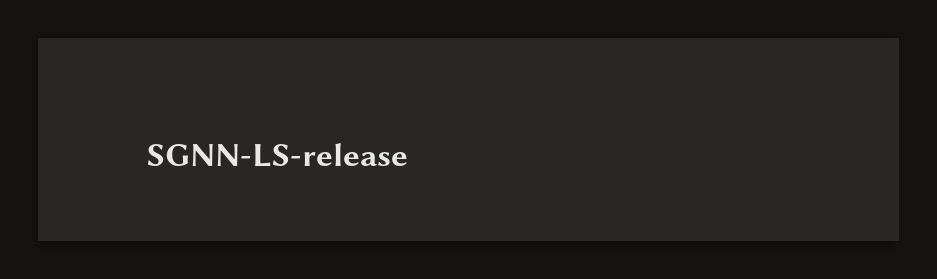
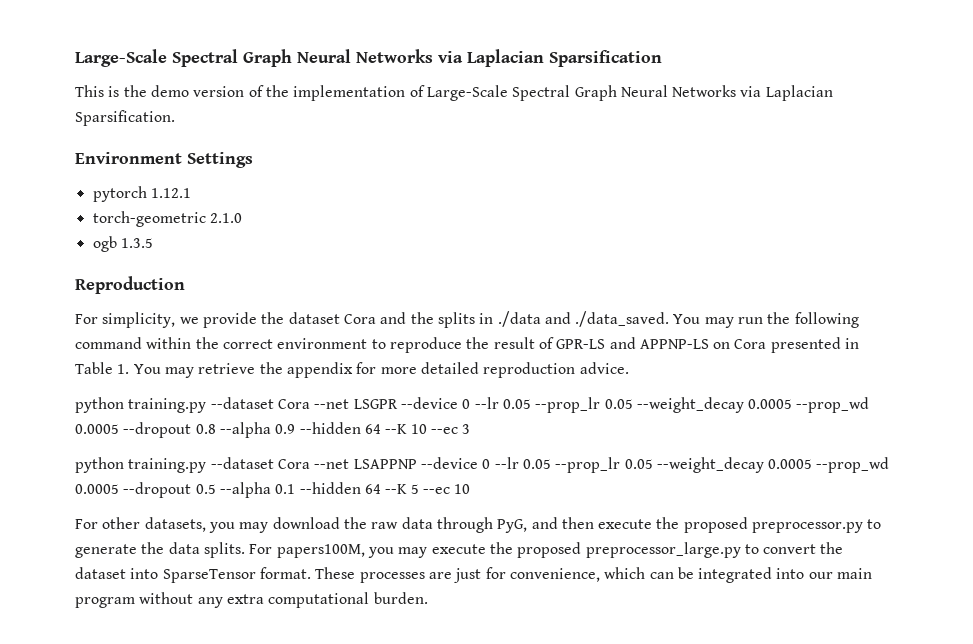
- SGNN-LS-release
+ Large-Scale Spectral Graph Neural Networks via Laplacian Sparsification
+ This is the demo version of the implementation of Large-Scale Spectral Graph Neural Networks via Laplacian Sparsification.
+ Environment Settings
+ pytorch 1.12.1
+ torch-geometric 2.1.0
+ ogb 1.3.5
+ Reproduction
+ For simplicity, we provide the dataset Cora and the splits in ./data and ./data_saved. You may run the following command within the correct environment to reproduce the result of GPR-LS and APPNP-LS on Cora presented in Table 1. You may retrieve the appendix for more detailed reproduction advice.
+ python training.py --dataset Cora --net LSGPR --device 0 --lr 0.05 --prop_lr 0.05 --weight_decay 0.0005 --prop_wd 0.0005 --dropout 0.8 --alpha 0.9 --hidden 64 --K 10 --ec 3
+ python training.py --dataset Cora --net LSAPPNP --device 0 --lr 0.05 --prop_lr 0.05 --weight_decay 0.0005 --prop_wd 0.0005 --dropout 0.5 --alpha 0.1 --hidden 64 --K 5 --ec 10
+ For other datasets, you may download the raw data through PyG, and then execute the proposed preprocessor.py to generate the data splits. For papers100M, you may execute the proposed preprocessor_large.py to convert the dataset into SparseTensor format. These processes are just for convenience, which can be integrated into our main program without any extra computational burden.

